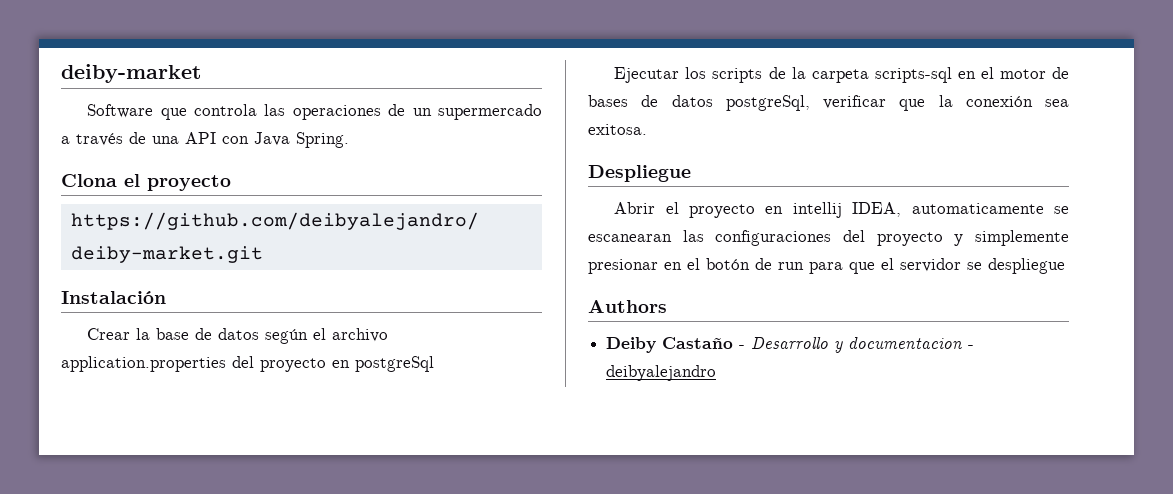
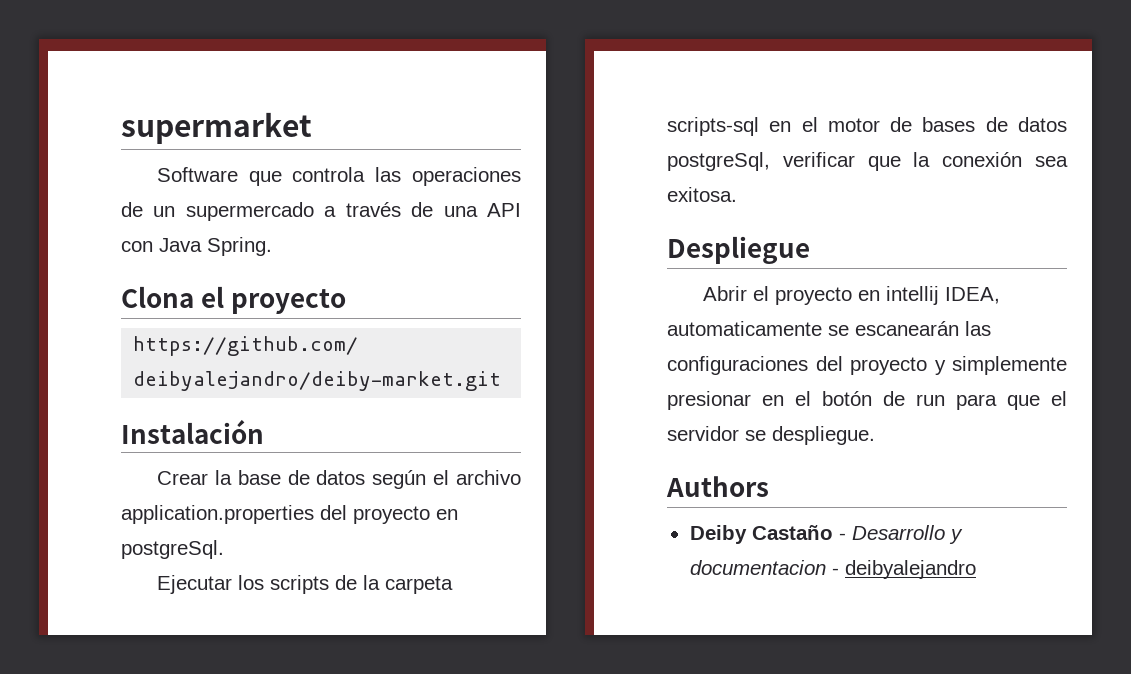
- deiby-market
+ supermarket
- Crear la base de datos según el archivo application.properties del proyecto en postgreSql
+ Crear la base de datos según el archivo application.properties del proyecto en postgreSql.
- Abrir el proyecto en intellij IDEA, automaticamente se escanearan las configuraciones del proyecto y simplemente presionar en el botón de run para que el servidor se despliegue
+ Abrir el proyecto en intellij IDEA, automaticamente se escanearán las configuraciones del proyecto y simplemente presionar en el botón de run para que el servidor se despliegue.

